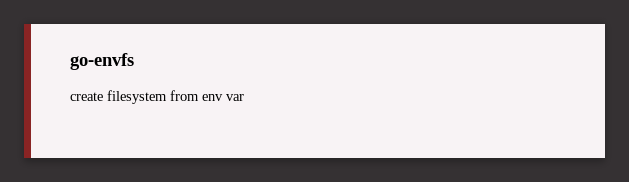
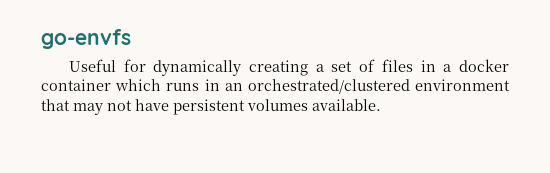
- create filesystem from env var
+ Useful for dynamically creating a set of files in a docker container which runs in an orchestrated/clustered environment that may not have persistent volumes available.

